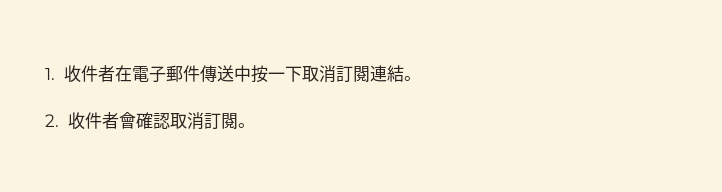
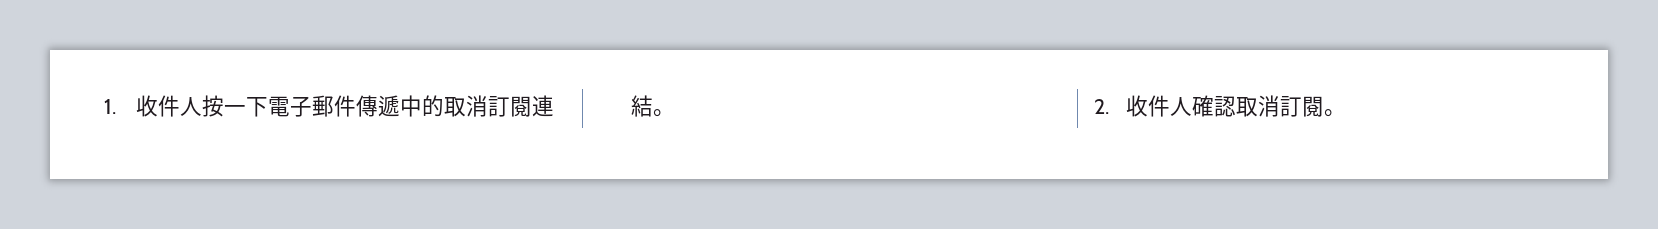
- 1.收件者在電子郵件傳送中按一下取消訂閱連結。
+ 1.收件人按一下電子郵件傳遞中的取消訂閱連結。
- 2.收件者會確認取消訂閱。
+ 2.收件人確認取消訂閱。

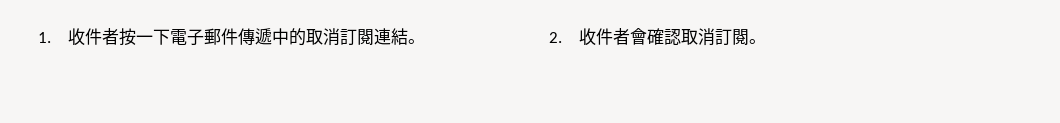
- 1.收件人按一下電子郵件傳遞中的取消訂閱連結。
+ 1.收件者按一下電子郵件傳遞中的取消訂閱連結。
- 2.收件人確認取消訂閱。
+ 2.收件者會確認取消訂閱。

